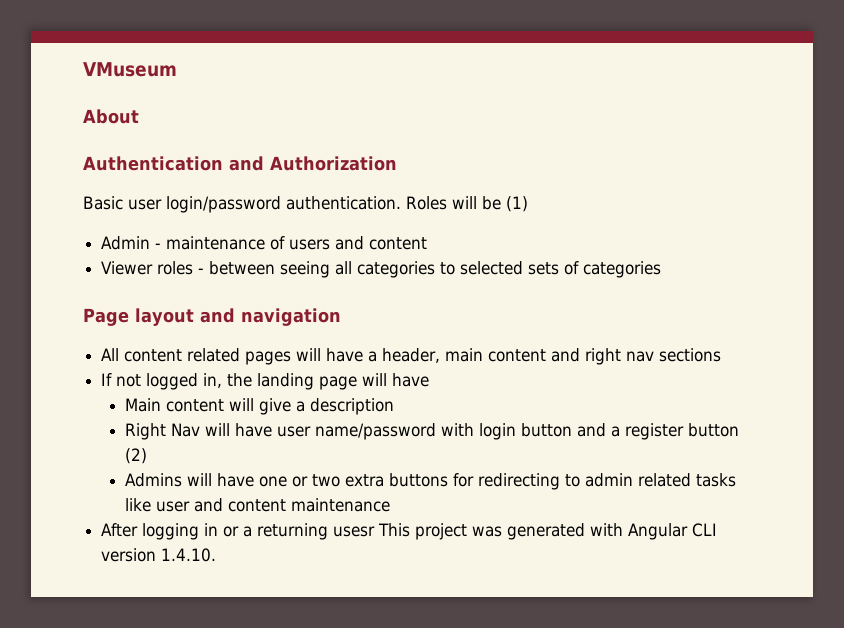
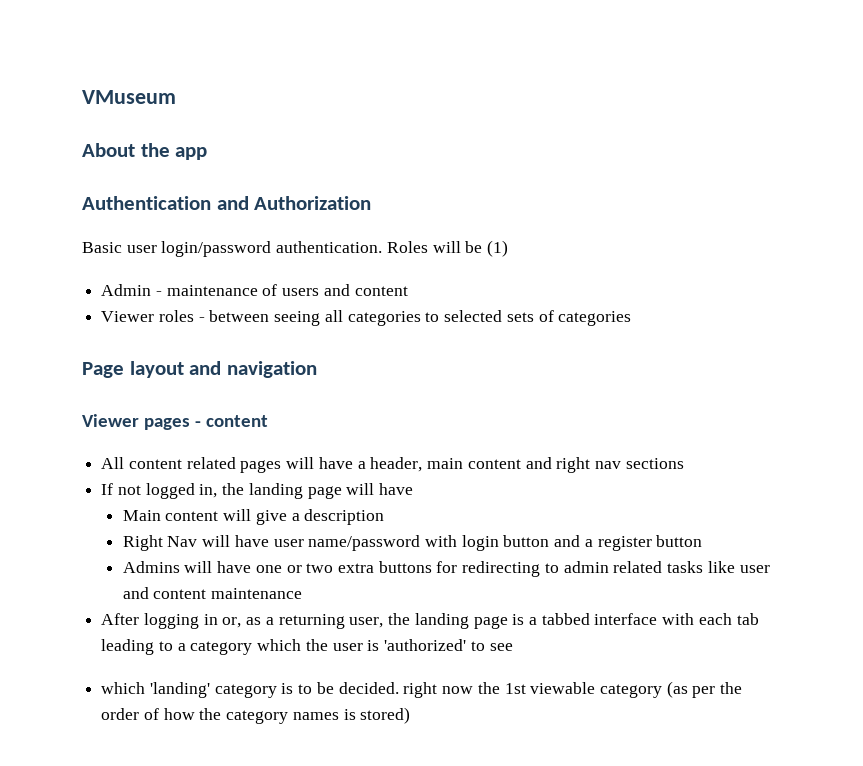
- About
+ About the app
+ Viewer pages - content
- Right Nav will have user name/password with login button and a register button (2)
+ Right Nav will have user name/password with login button and a register button
- After logging in or a returning usesr This project was generated with Angular CLI version 1.4.10.
+ After logging in or, as a returning user, the landing page is a tabbed interface with each tab leading to a category which the user is 'authorized' to see
+ which 'landing' category is to be decided. right now the 1st viewable category (as per the order of how the category names is stored)

